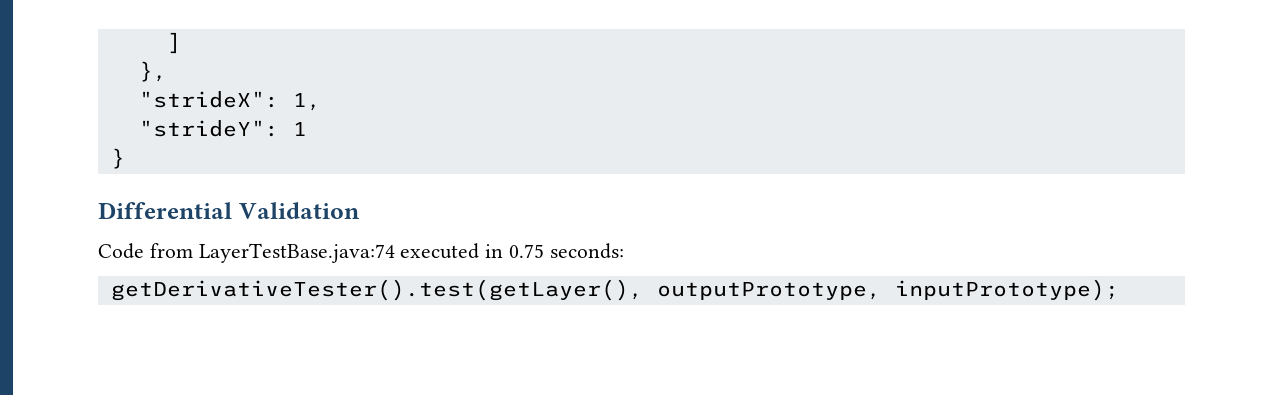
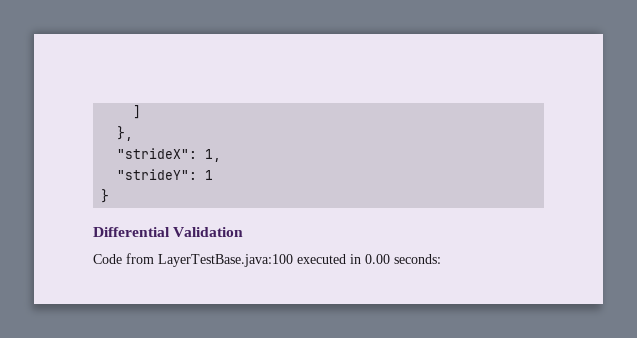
- Code from LayerTestBase.java:74 executed in 0.75 seconds:
+ Code from LayerTestBase.java:100 executed in 0.00 seconds:
- getDerivativeTester().test(getLayer(), outputPrototype, inputPrototype);

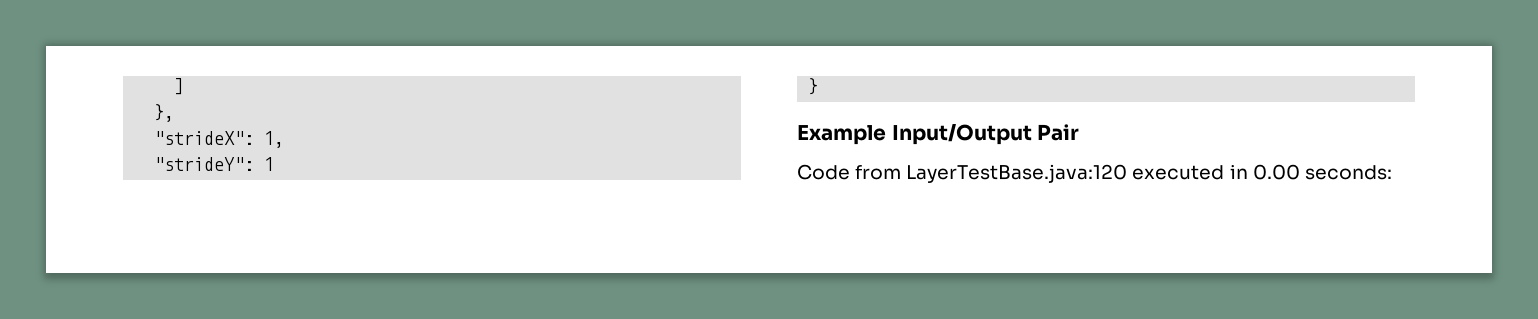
- Differential Validation
+ Example Input/Output Pair
- Code from LayerTestBase.java:100 executed in 0.00 seconds:
+ Code from LayerTestBase.java:120 executed in 0.00 seconds:

